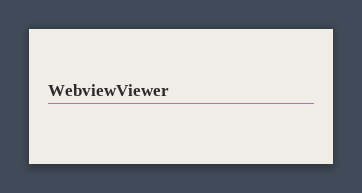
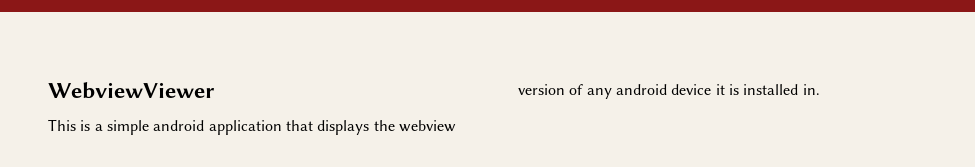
+ This is a simple android application that displays the webview version of any android device it is installed in.

